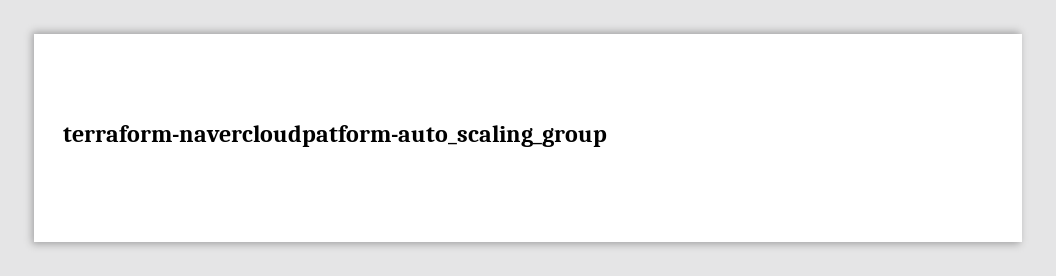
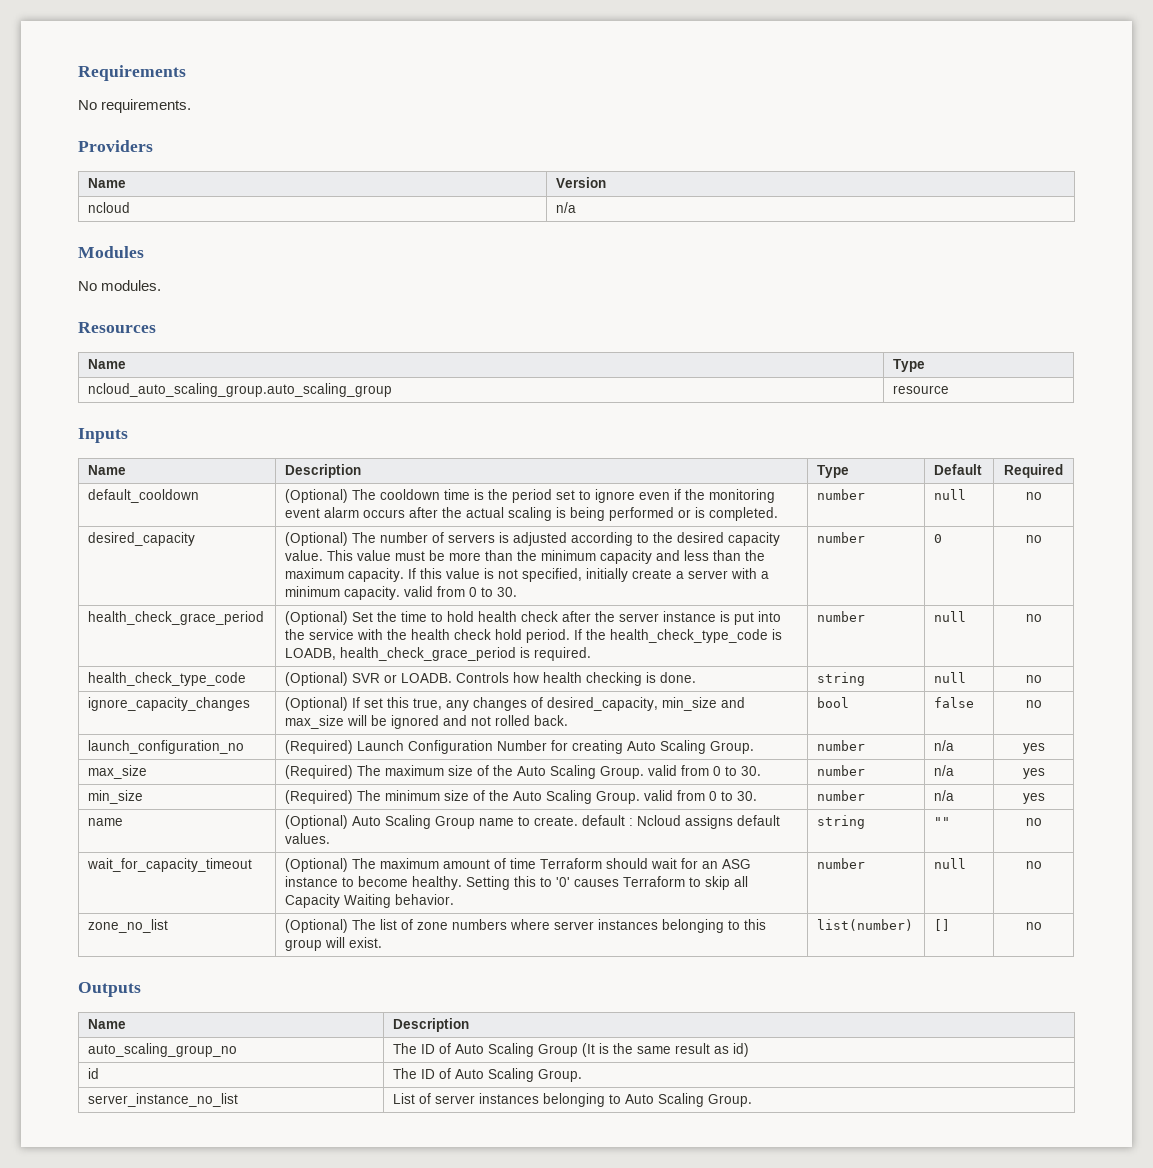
- terraform-navercloudpatform-auto_scaling_group
+ Requirements
+ No requirements.
+ Providers
+ Name | Version
+ ncloud | n/a
+ Modules
+ No modules.
+ Resources
+ Name | Type
+ ncloud_auto_scaling_group.auto_scaling_group | resource
+ Inputs
+ Name | Description | Type | Default | Required
+ default_cooldown | (Optional) The cooldown time is the period set to ignore even if the monitoring event alarm occurs after the actual scaling is being performed or is completed. | number | null | no
+ desired_capacity | (Optional) The number of servers is adjusted according to the desired capacity value. This value must be more than the minimum capacity and less than the maximum capacity. If this value is not specified, initially create a server with a minimum capacity. valid from 0 to 30. | number | 0 | no
+ health_check_grace_period | (Optional) Set the time to hold health check after the server instance is put into the service with the health check hold period. If the health_check_type_code is LOADB, health_check_grace_period is required. | number | null | no
+ health_check_type_code | (Optional) SVR or LOADB. Controls how health checking is done. | string | null | no
+ ignore_capacity_changes | (Optional) If set this true, any changes of desired_capacity, min_size and max_size will be ignored and not rolled back. | bool | false | no
+ launch_configuration_no | (Required) Launch Configuration Number for creating Auto Scaling Group. | number | n/a | yes
+ max_size | (Required) The maximum size of the Auto Scaling Group. valid from 0 to 30. | number | n/a | yes
+ min_size | (Required) The minimum size of the Auto Scaling Group. valid from 0 to 30. | number | n/a | yes
+ name | (Optional) Auto Scaling Group name to create. default : Ncloud assigns default values. | string | "" | no
+ wait_for_capacity_timeout | (Optional) The maximum amount of time Terraform should wait for an ASG instance to become healthy. Setting this to '0' causes Terraform to skip all Capacity Waiting behavior. | number | null | no
+ zone_no_list | (Optional) The list of zone numbers where server instances belonging to this group will exist. | list(number) | [] | no
+ Outputs
+ Name | Description
+ auto_scaling_group_no | The ID of Auto Scaling Group (It is the same result as id)
+ id | The ID of Auto Scaling Group.
+ server_instance_no_list | List of server instances belonging to Auto Scaling Group.

